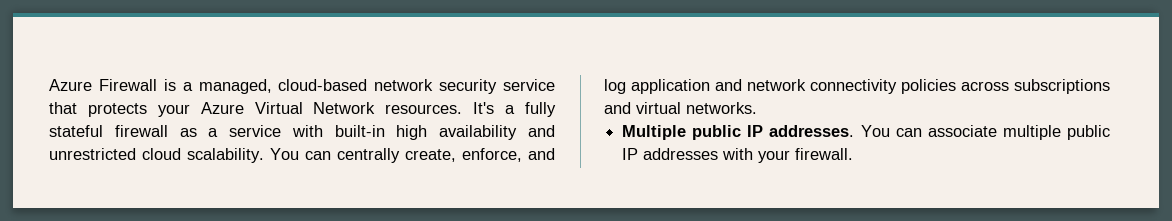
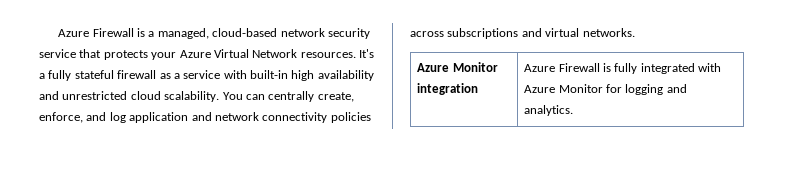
- Multiple public IP addresses. You can associate multiple public IP addresses with your firewall.
+ Azure Monitor integration | Azure Firewall is fully integrated with Azure Monitor for logging and analytics.

